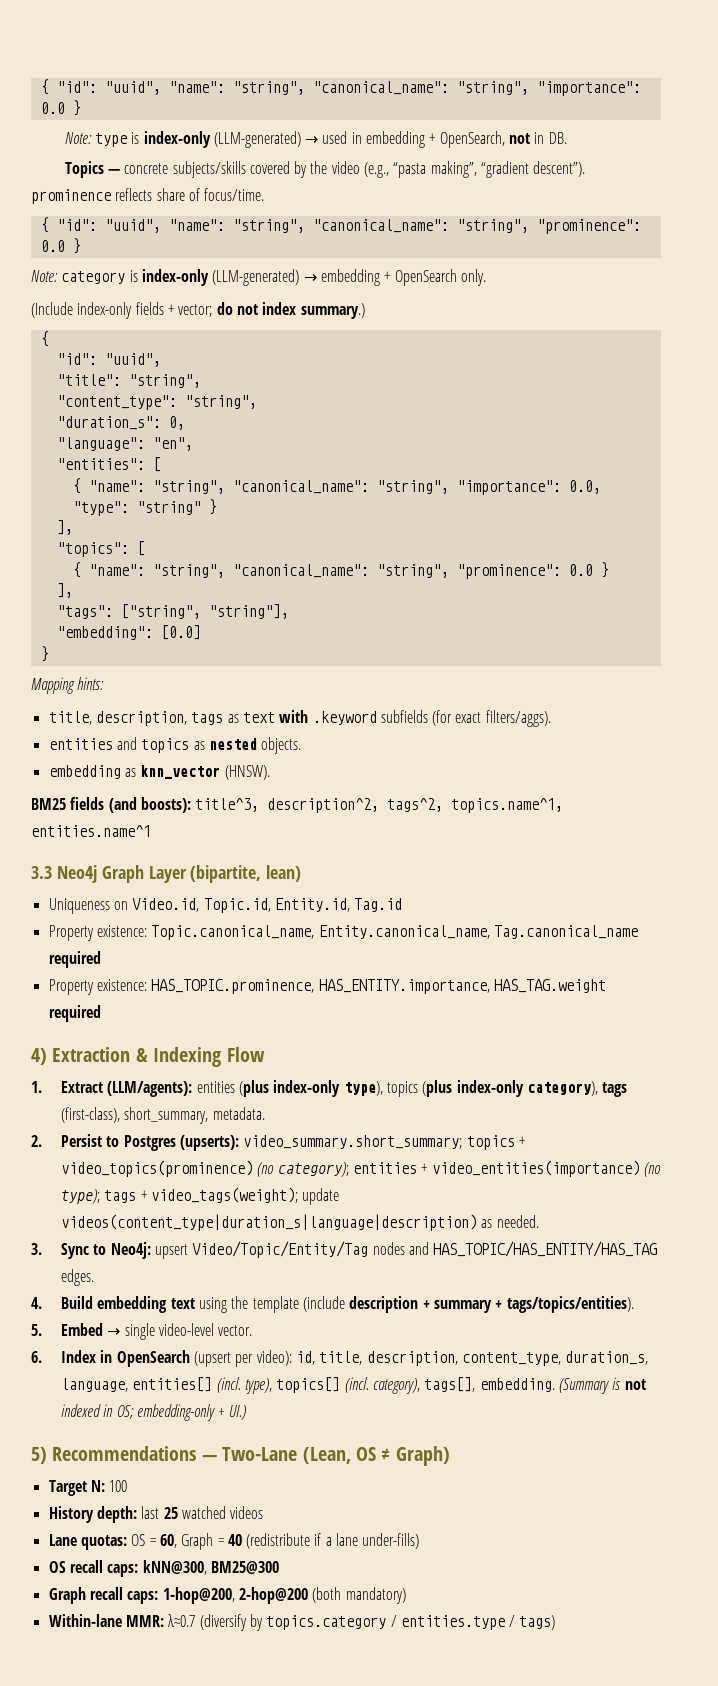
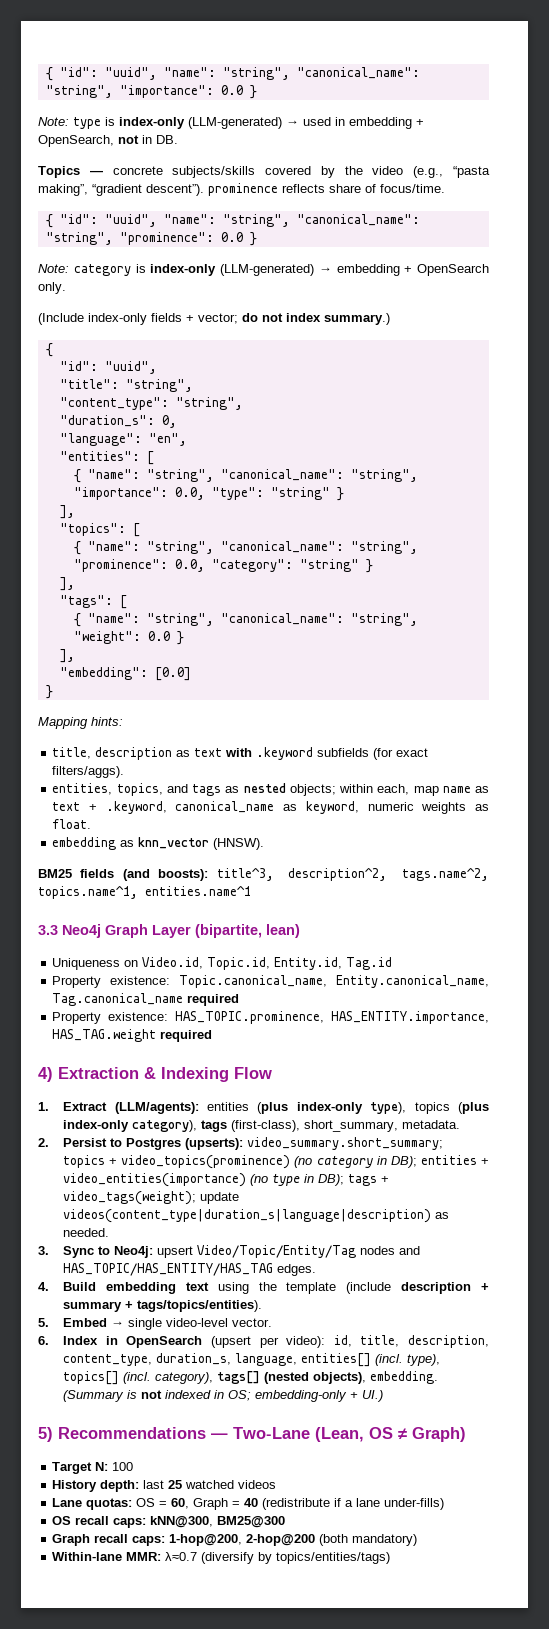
- { "name": "string", "canonical_name": "string", "prominence": 0.0 }
+ { "name": "string", "canonical_name": "string", "prominence": 0.0, "category": "string" }
- "tags": ["string", "string"],
+ "tags": [
+ { "name": "string", "canonical_name": "string", "weight": 0.0 }
+ ],
- title, description, tags as text with .keyword subfields (for exact filters/aggs).
+ title, description as text with .keyword subfields (for exact filters/aggs).
- entities and topics as nested objects.
+ entities, topics, and tags as nested objects; within each, map name as text + .keyword, canonical_name as keyword, numeric weights as float.
- BM25 fields (and boosts): title^3, description^2, tags^2, topics.name^1, entities.name^1
+ BM25 fields (and boosts): title^3, description^2, tags.name^2, topics.name^1, entities.name^1
- 2. Persist to Postgres (upserts): video_summary.short_summary; topics + video_topics(prominence) (no category); entities + video_entities(importance) (no type); tags + video_tags(weight); update videos(content_type|duration_s|language|description) as needed.
+ 2. Persist to Postgres (upserts): video_summary.short_summary; topics + video_topics(prominence) (no category in DB); entities + video_entities(importance) (no type in DB); tags + video_tags(weight); update videos(content_type|duration_s|language|description) as needed.
- 6. Index in OpenSearch (upsert per video): id, title, description, content_type, duration_s, language, entities[] (incl. type), topics[] (incl. category), tags[], embedding.
+ 6. Index in OpenSearch (upsert per video): id, title, description, content_type, duration_s, language, entities[] (incl. type), topics[] (incl. category), tags[] (nested objects), embedding.
- Within-lane MMR: λ≈0.7 (diversify by topics.category / entities.type / tags)
+ Within-lane MMR: λ≈0.7 (diversify by topics/entities/tags)

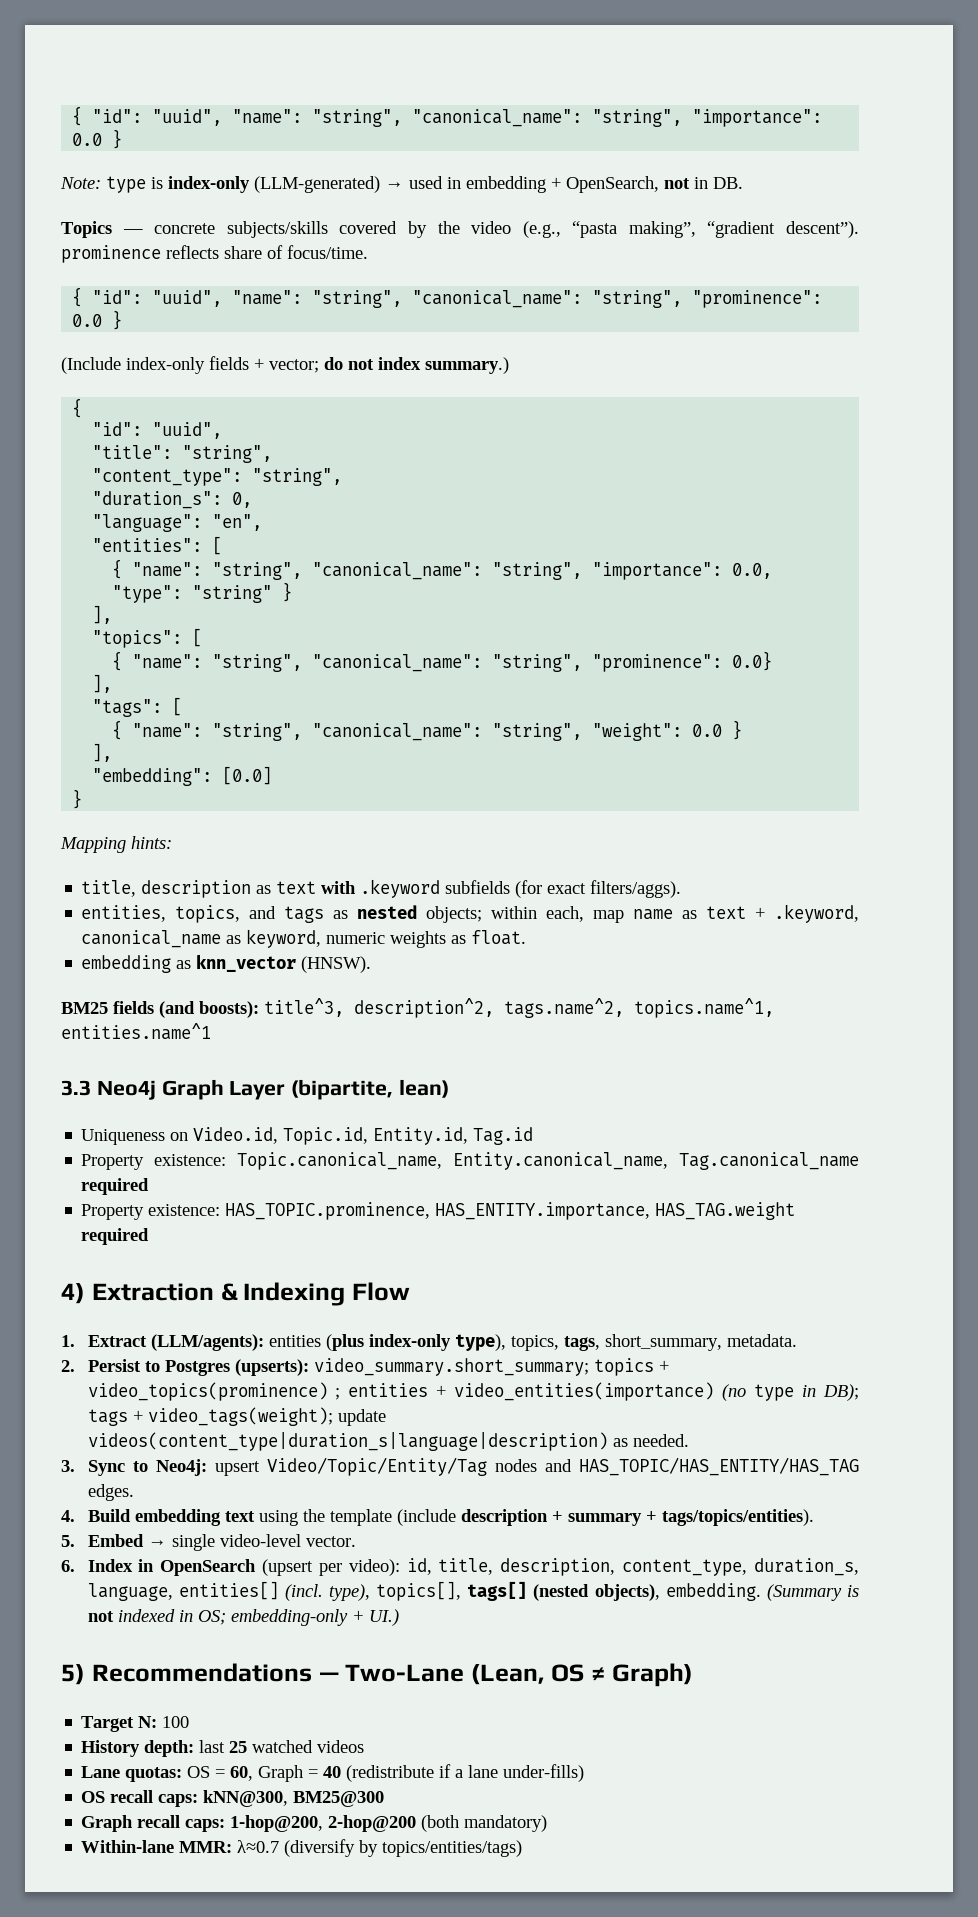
- Note: category is index-only (LLM-generated) → embedding + OpenSearch only.
- { "name": "string", "canonical_name": "string", "prominence": 0.0, "category": "string" }
+ { "name": "string", "canonical_name": "string", "prominence": 0.0}
- 1. Extract (LLM/agents): entities (plus index-only type), topics (plus index-only category), tags (first-class), short_summary, metadata.
+ 1. Extract (LLM/agents): entities (plus index-only type), topics, tags, short_summary, metadata.
- 2. Persist to Postgres (upserts): video_summary.short_summary; topics + video_topics(prominence) (no category in DB); entities + video_entities(importance) (no type in DB); tags + video_tags(weight); update videos(content_type|duration_s|language|description) as needed.
+ 2. Persist to Postgres (upserts): video_summary.short_summary; topics + video_topics(prominence) ; entities + video_entities(importance) (no type in DB); tags + video_tags(weight); update videos(content_type|duration_s|language|description) as needed.
- 6. Index in OpenSearch (upsert per video): id, title, description, content_type, duration_s, language, entities[] (incl. type), topics[] (incl. category), tags[] (nested objects), embedding.
+ 6. Index in OpenSearch (upsert per video): id, title, description, content_type, duration_s, language, entities[] (incl. type), topics[], tags[] (nested objects), embedding.

